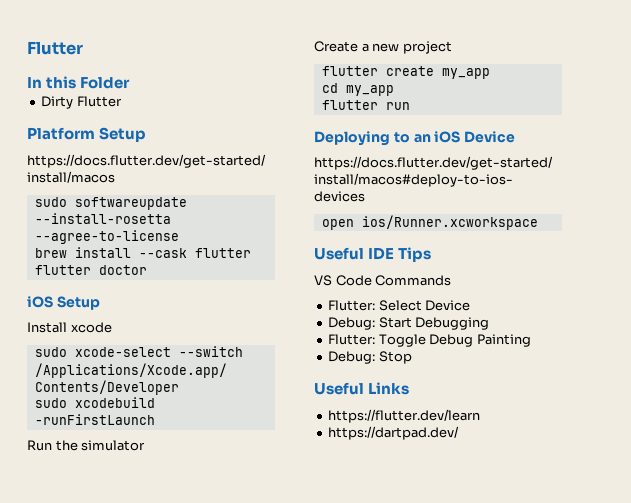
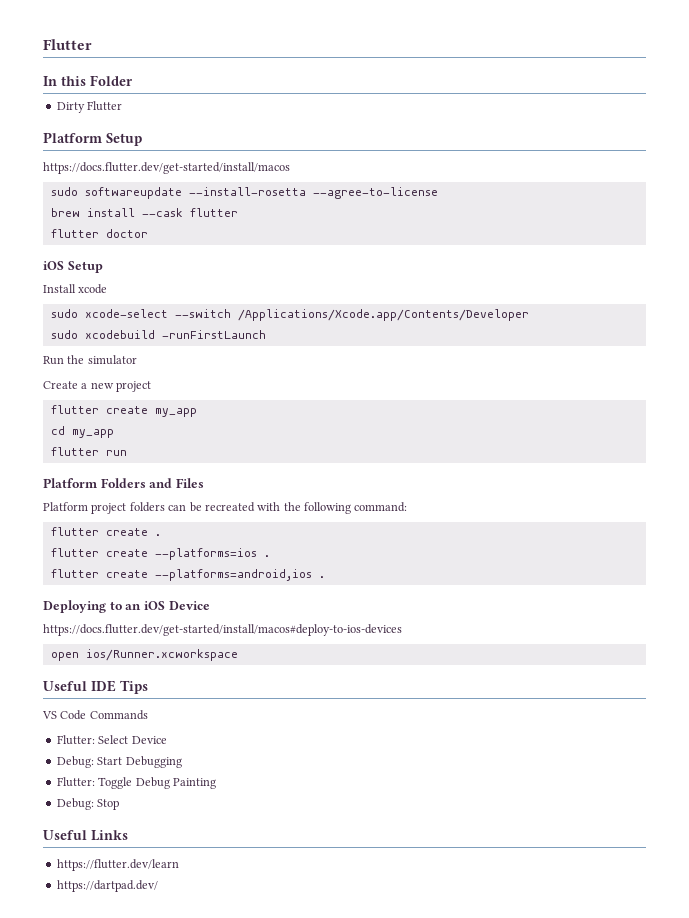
+ Platform Folders and Files
+ Platform project folders can be recreated with the following command:
+ flutter create .
+ flutter create --platforms=ios .
+ flutter create --platforms=android,ios .

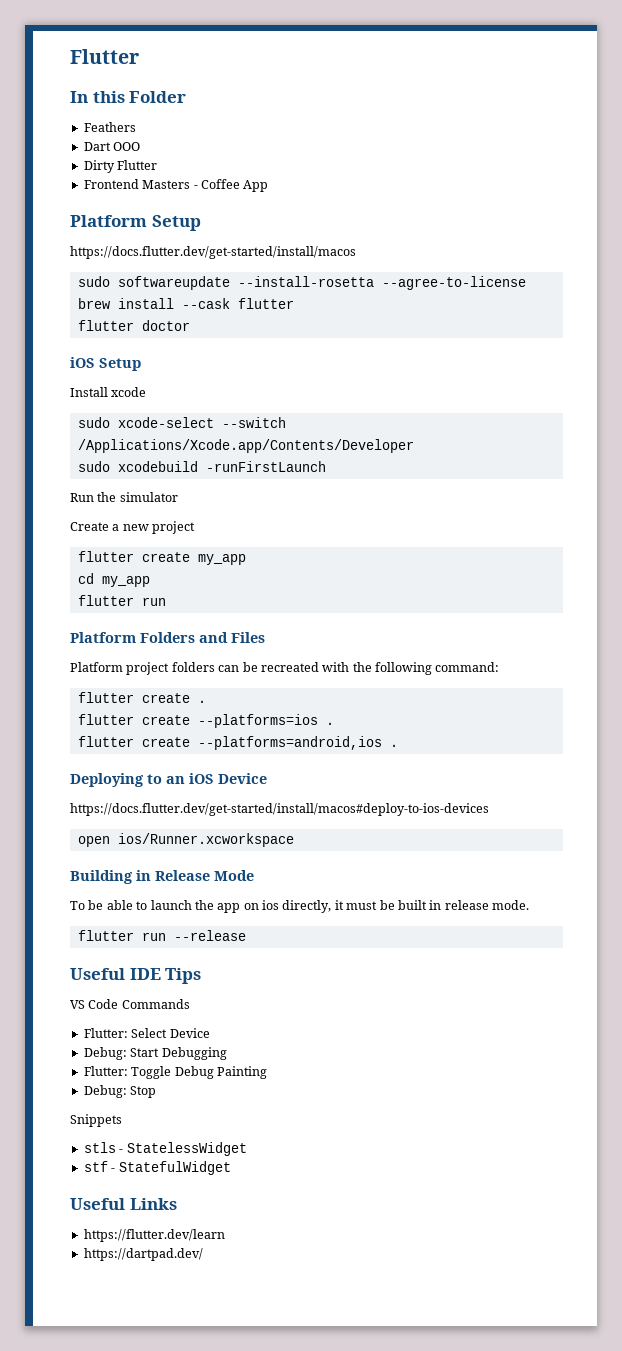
+ Feathers
+ Dart OOO
+ Frontend Masters - Coffee App
+ Building in Release Mode
+ To be able to launch the app on ios directly, it must be built in release mode.
+ flutter run --release
+ Snippets
+ stls - StatelessWidget
+ stf - StatefulWidget

